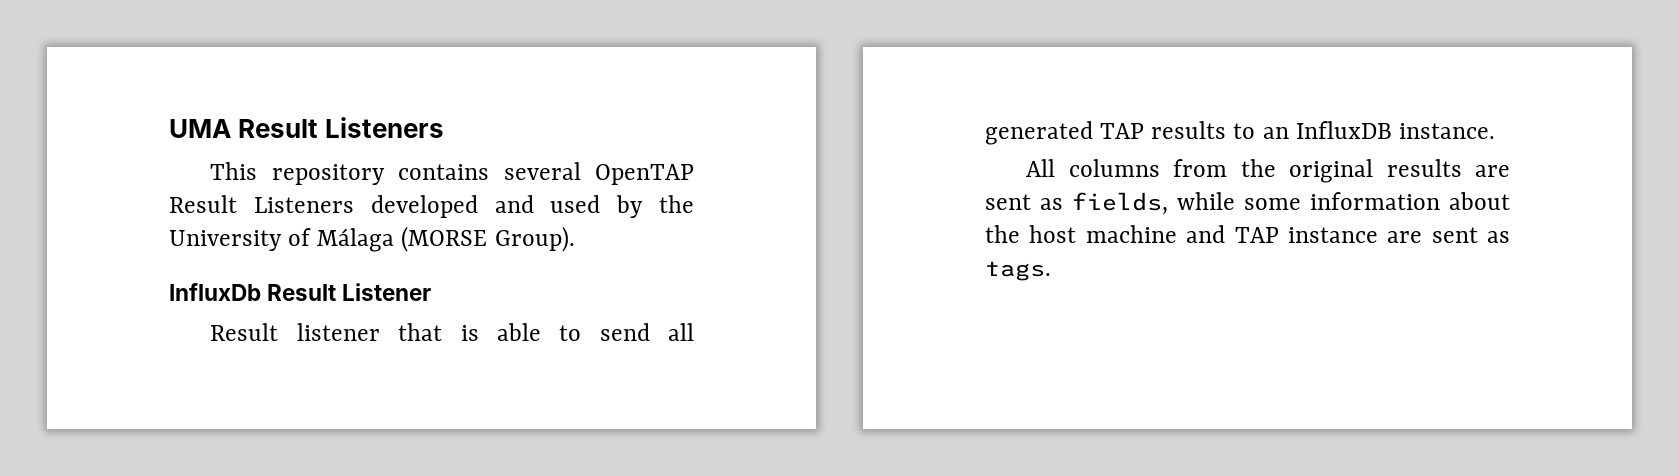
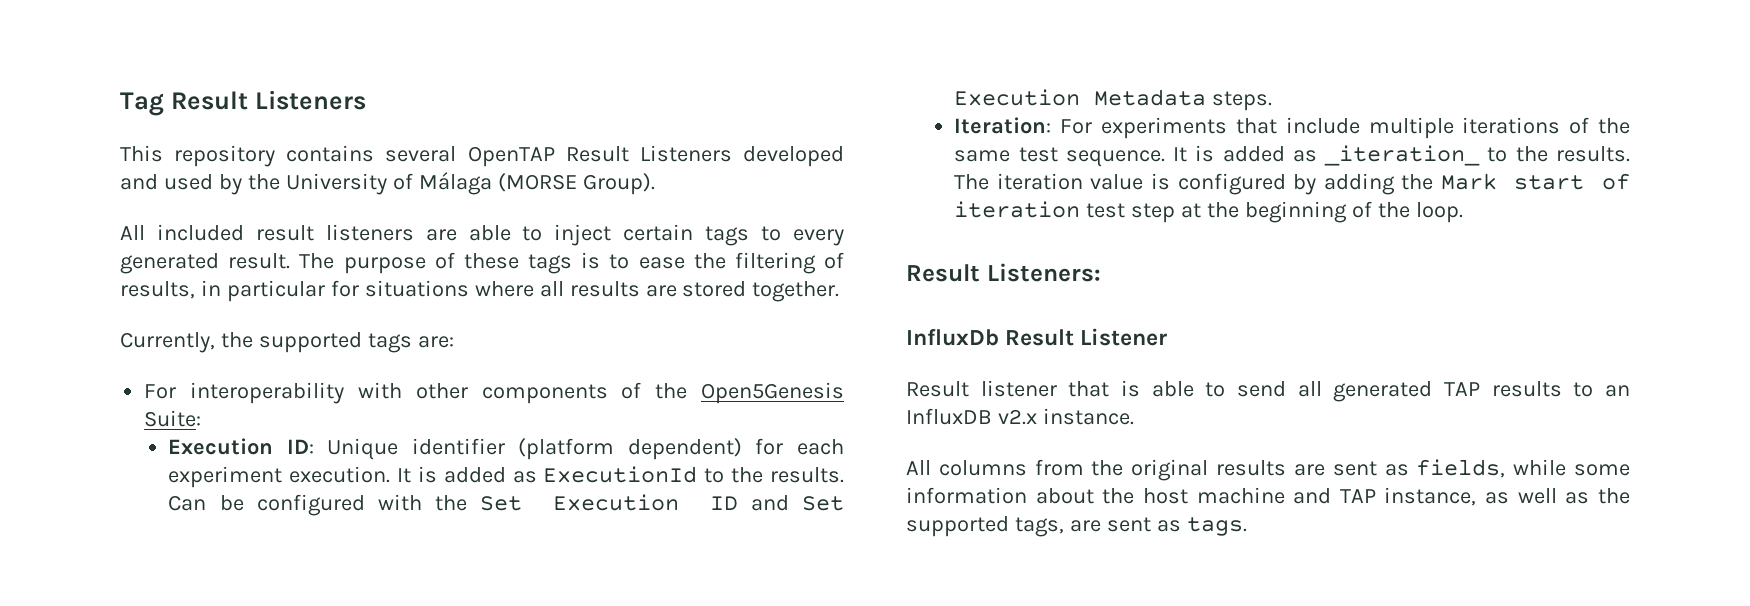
- UMA Result Listeners
+ Tag Result Listeners
+ All included result listeners are able to inject certain tags to every generated result. The purpose of these tags is to ease the filtering of results, in particular for situations where all results are stored together.
+ Currently, the supported tags are:
+ For interoperability with other components of the Open5Genesis Suite:
+ Execution ID: Unique identifier (platform dependent) for each experiment execution. It is added as ExecutionId to the results. Can be configured with the Set Execution ID and Set Execution Metadata steps.
+ Iteration: For experiments that include multiple iterations of the same test sequence. It is added as _iteration_ to the results. The iteration value is configured by adding the Mark start of iteration test step at the beginning of the loop.
+ Result Listeners:
- Result listener that is able to send all generated TAP results to an InfluxDB instance.
+ Result listener that is able to send all generated TAP results to an InfluxDB v2.x instance.
- All columns from the original results are sent as fields, while some information about the host machine and TAP instance are sent as tags.
+ All columns from the original results are sent as fields, while some information about the host machine and TAP instance, as well as the supported tags, are sent as tags.

